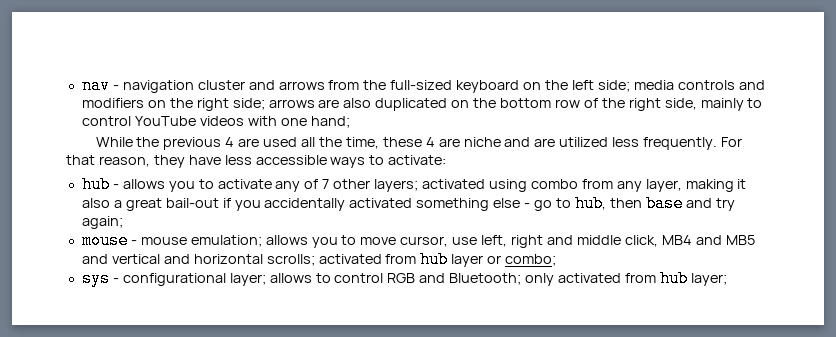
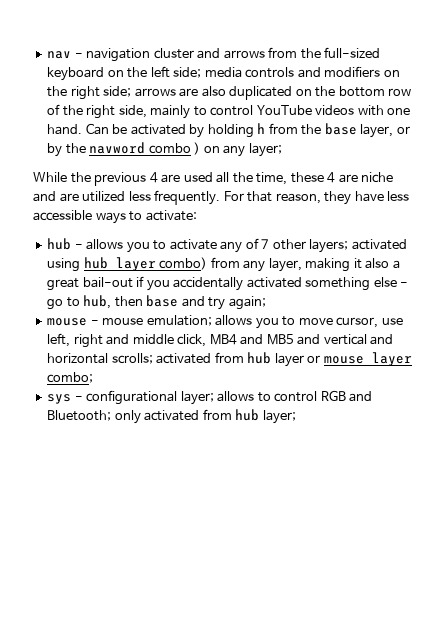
- nav - navigation cluster and arrows from the full-sized keyboard on the left side; media controls and modifiers on the right side; arrows are also duplicated on the bottom row of the right side, mainly to control YouTube videos with one hand;
+ nav - navigation cluster and arrows from the full-sized keyboard on the left side; media controls and modifiers on the right side; arrows are also duplicated on the bottom row of the right side, mainly to control YouTube videos with one hand. Can be activated by holding h from the base layer, or by the navword combo ) on any layer;
- hub - allows you to activate any of 7 other layers; activated using combo from any layer, making it also a great bail-out if you accidentally activated something else - go to hub, then base and try again;
+ hub - allows you to activate any of 7 other layers; activated using hub layer combo) from any layer, making it also a great bail-out if you accidentally activated something else - go to hub, then base and try again;
- mouse - mouse emulation; allows you to move cursor, use left, right and middle click, MB4 and MB5 and vertical and horizontal scrolls; activated from hub layer or combo;
+ mouse - mouse emulation; allows you to move cursor, use left, right and middle click, MB4 and MB5 and vertical and horizontal scrolls; activated from hub layer or mouse layer combo;

